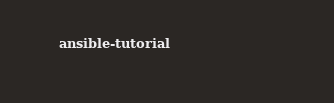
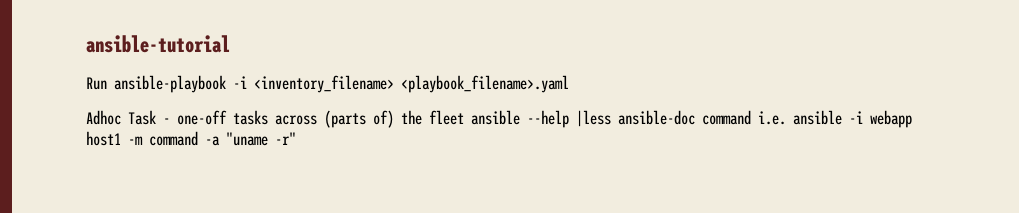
+ Run ansible-playbook -i <inventory_filename> <playbook_filename>.yaml
+ Adhoc Task - one-off tasks across (parts of) the fleet ansible --help |less ansible-doc command i.e. ansible -i webapp host1 -m command -a "uname -r"

